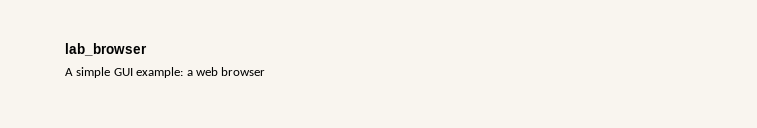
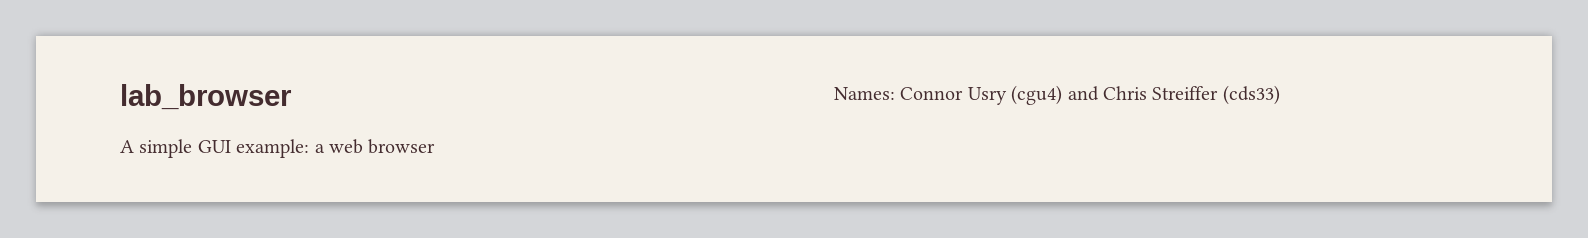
+ Names: Connor Usry (cgu4) and Chris Streiffer (cds33)

